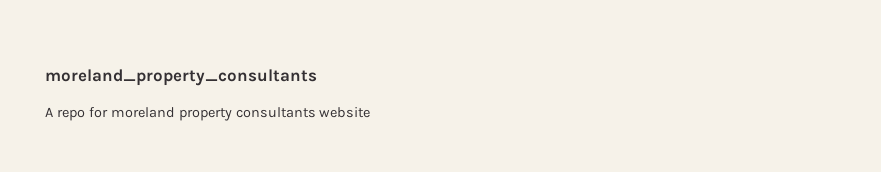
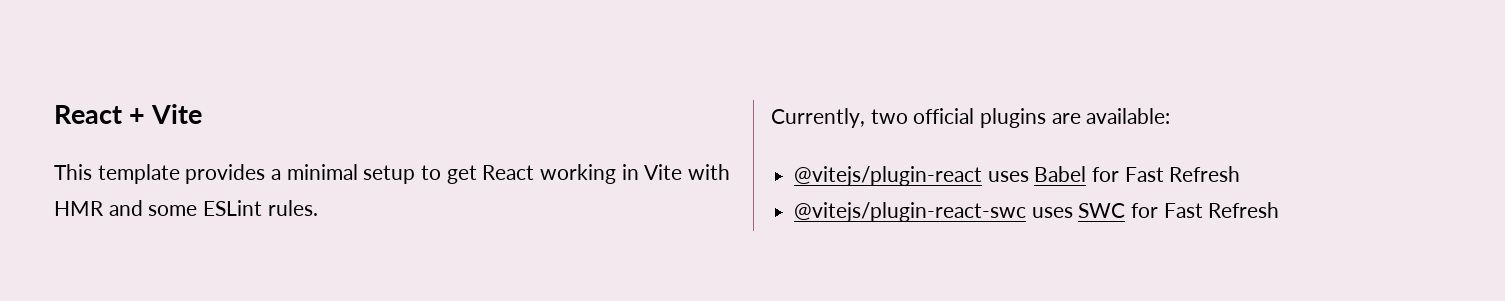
- moreland_property_consultants
- A repo for moreland property consultants website
+ React + Vite
+ This template provides a minimal setup to get React working in Vite with HMR and some ESLint rules.
+ Currently, two official plugins are available:
+ @vitejs/plugin-react uses Babel for Fast Refresh
+ @vitejs/plugin-react-swc uses SWC for Fast Refresh

